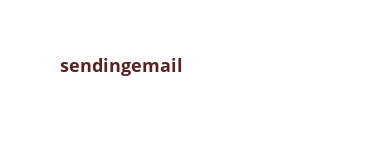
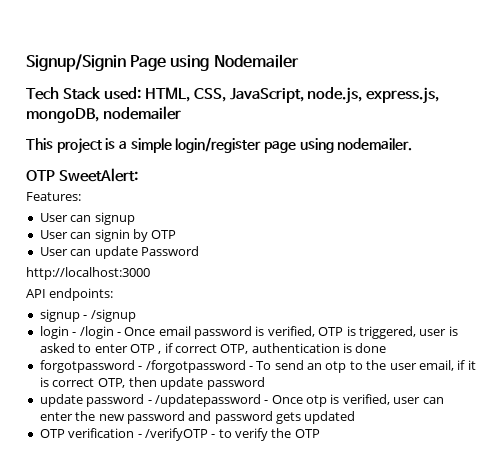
- sendingemail
+ Signup/Signin Page using Nodemailer
+ Tech Stack used: HTML, CSS, JavaScript, node.js, express.js, mongoDB, nodemailer
+ This project is a simple login/register page using nodemailer.
+ OTP SweetAlert:
+ Features:
+ User can signup
+ User can signin by OTP
+ User can update Password
+ http://localhost:3000
+ API endpoints:
+ signup - /signup
+ login - /login - Once email password is verified, OTP is triggered, user is asked to enter OTP , if correct OTP, authentication is done
+ forgotpassword - /forgotpassword - To send an otp to the user email, if it is correct OTP, then update password
+ update password - /updatepassword - Once otp is verified, user can enter the new password and password gets updated
+ OTP verification - /verifyOTP - to verify the OTP

